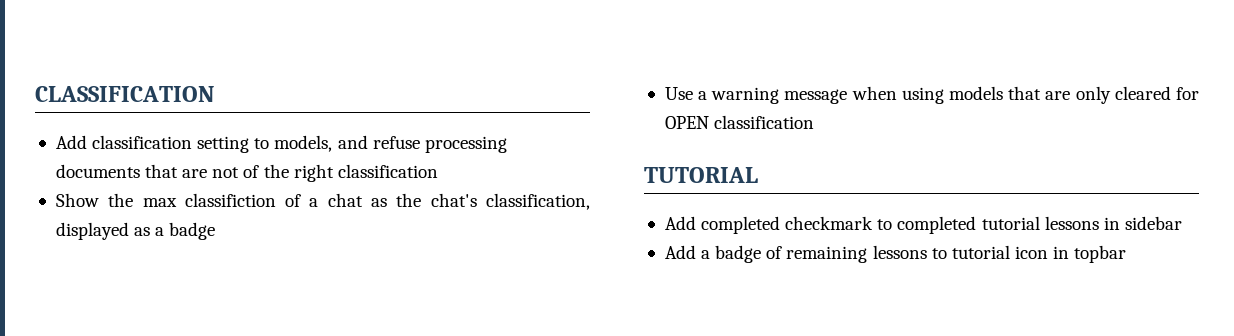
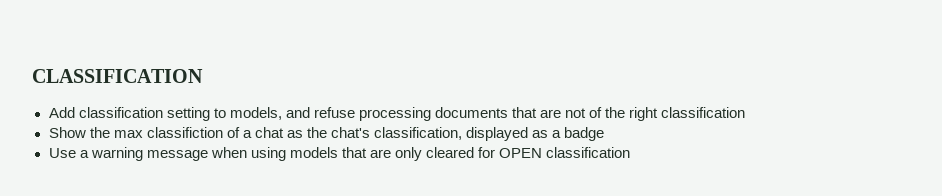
- TUTORIAL
- Add completed checkmark to completed tutorial lessons in sidebar
- Add a badge of remaining lessons to tutorial icon in topbar

